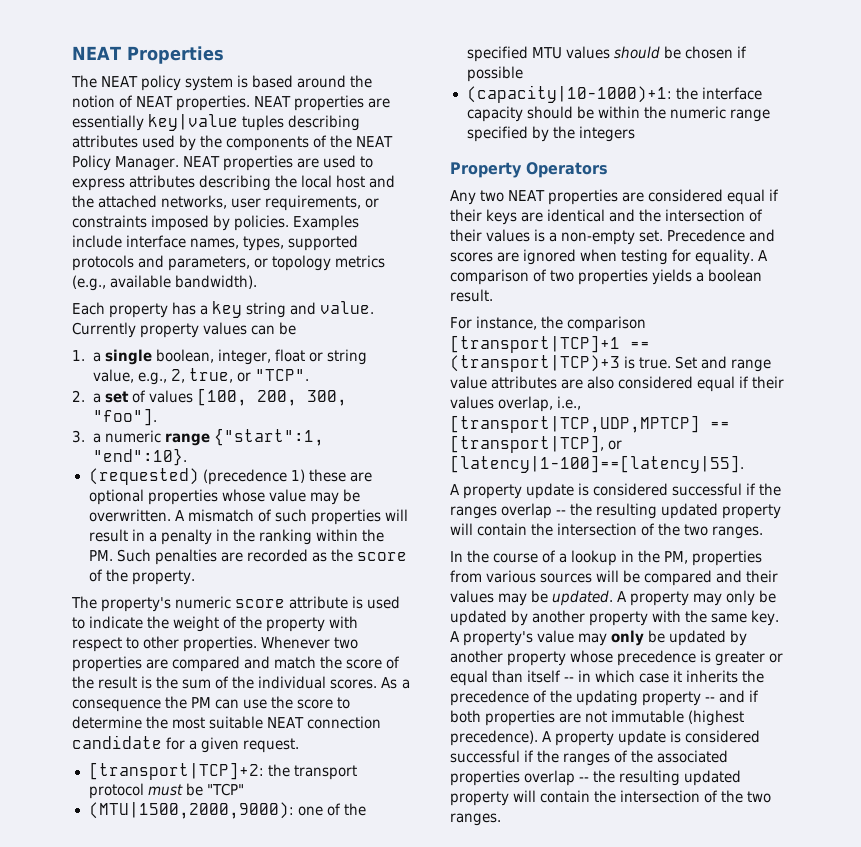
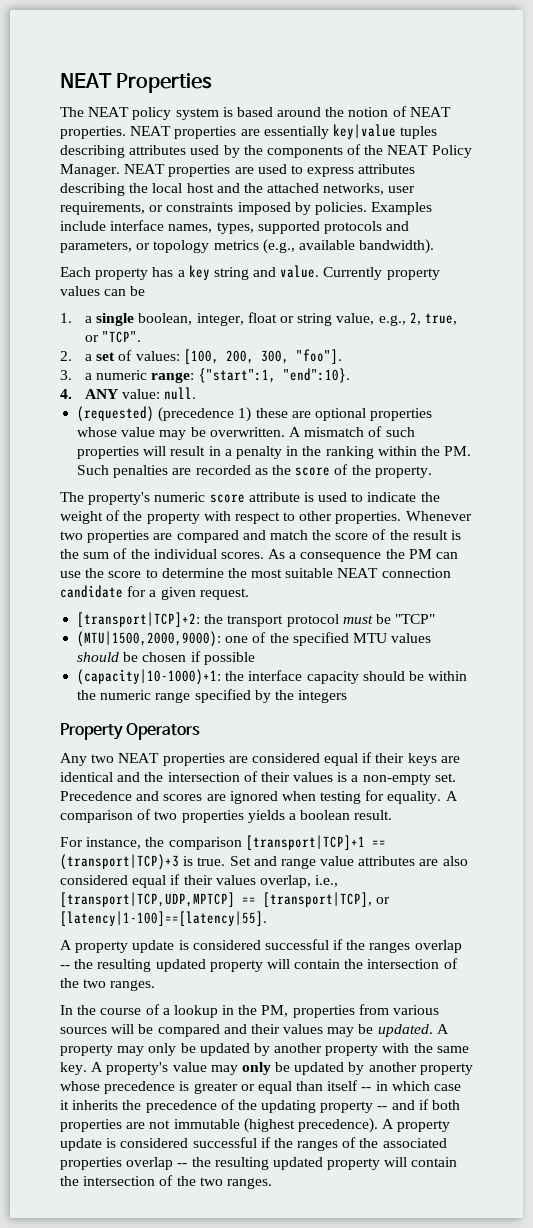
- 2. a set of values [100, 200, 300, "foo"].
+ 2. a set of values: [100, 200, 300, "foo"].
- 3. a numeric range {"start":1, "end":10}.
+ 3. a numeric range: {"start":1, "end":10}.
+ 4. ANY value: null.

